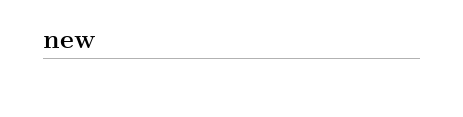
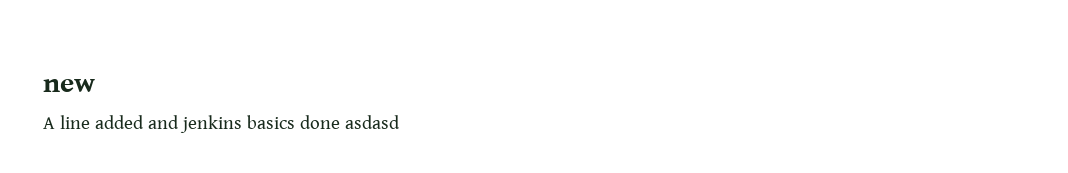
+ A line added and jenkins basics done asdasd

